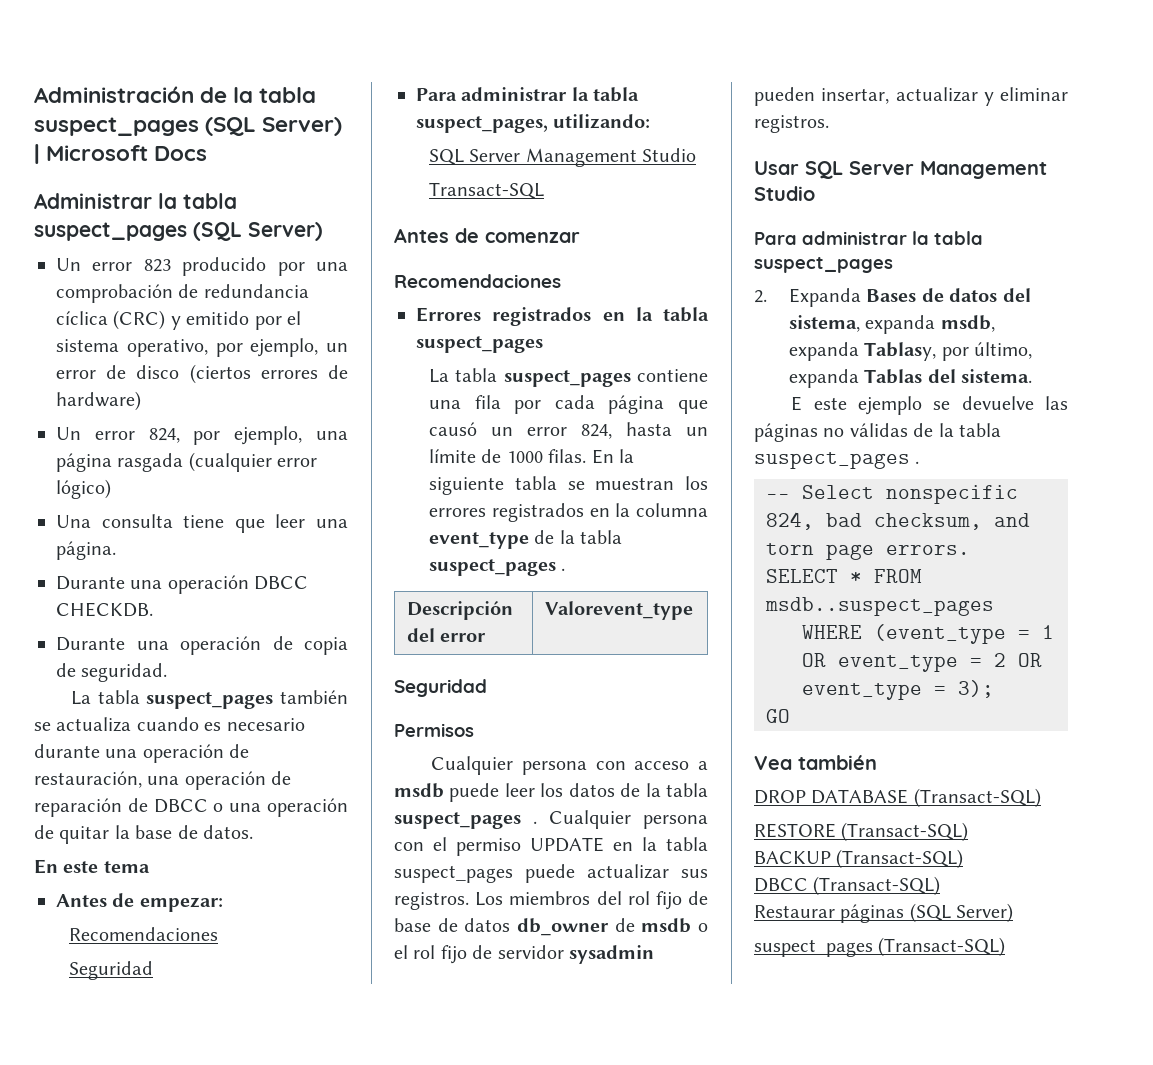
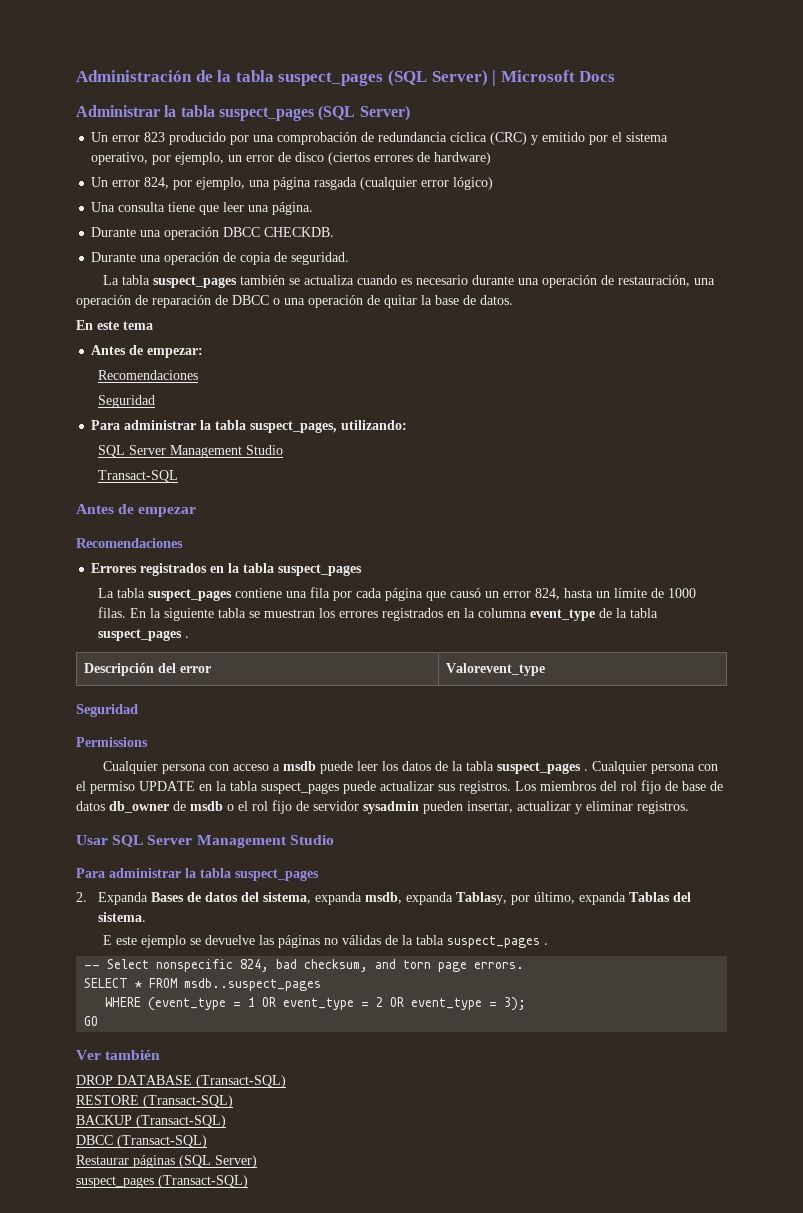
- Antes de comenzar
+ Antes de empezar
- Permisos
+ Permissions
- Vea también
+ Ver también

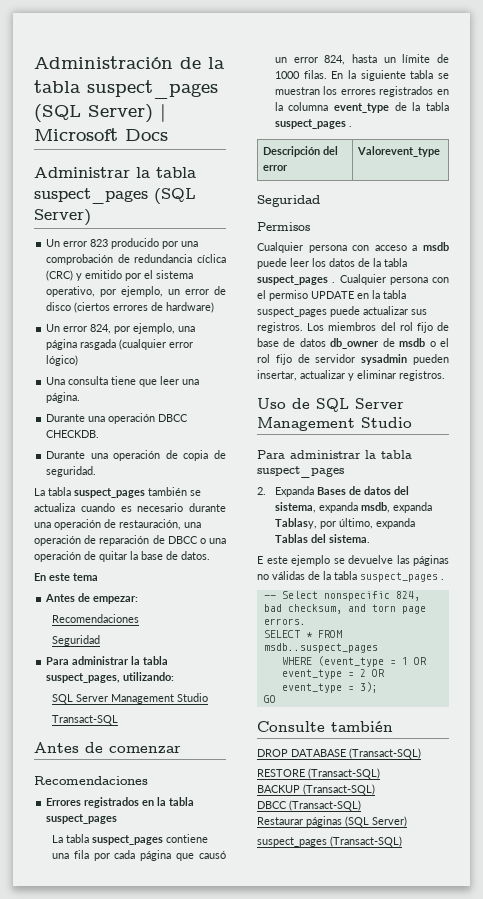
- Antes de empezar
+ Antes de comenzar
- Permissions
+ Permisos
- Usar SQL Server Management Studio
+ Uso de SQL Server Management Studio
- Ver también
+ Consulte también

